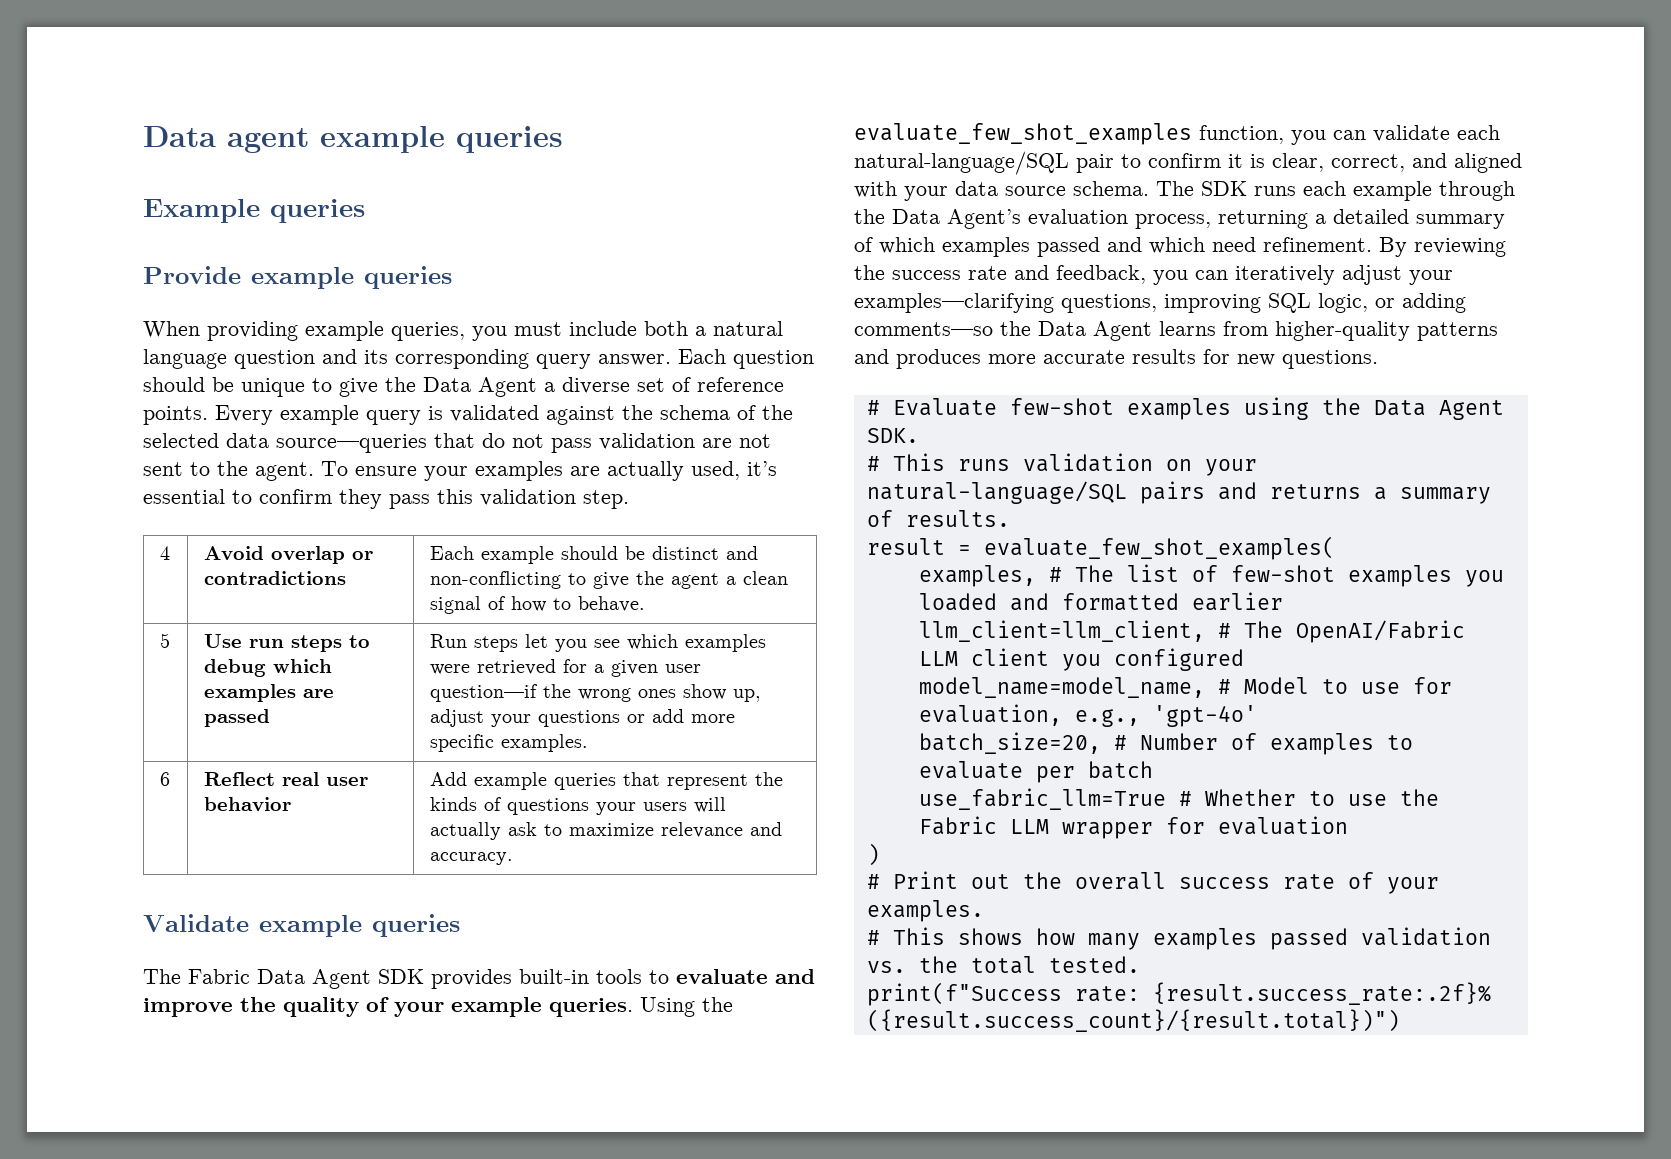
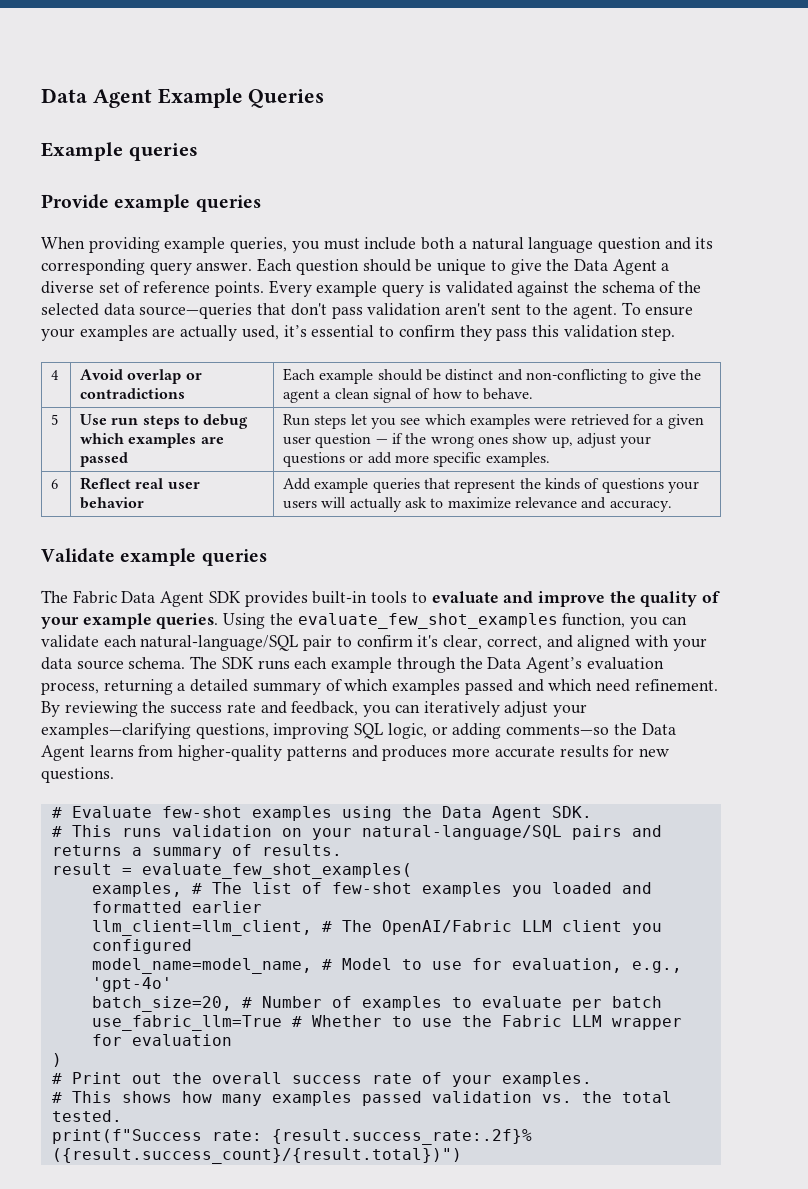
- Data agent example queries
+ Data Agent Example Queries
- Every example query is validated against the schema of the selected data source—queries that do not pass validation are not sent to the agent.
+ Every example query is validated against the schema of the selected data source—queries that don't pass validation aren't sent to the agent.
- 5 | Use run steps to debug which examples are passed | Run steps let you see which examples were retrieved for a given user question—if the wrong ones show up, adjust your questions or add more specific examples.
+ 5 | Use run steps to debug which examples are passed | Run steps let you see which examples were retrieved for a given user question — if the wrong ones show up, adjust your questions or add more specific examples.
- Using the evaluate_few_shot_examples function, you can validate each natural-language/SQL pair to confirm it is clear, correct, and aligned with your data source schema.
+ Using the evaluate_few_shot_examples function, you can validate each natural-language/SQL pair to confirm it's clear, correct, and aligned with your data source schema.

